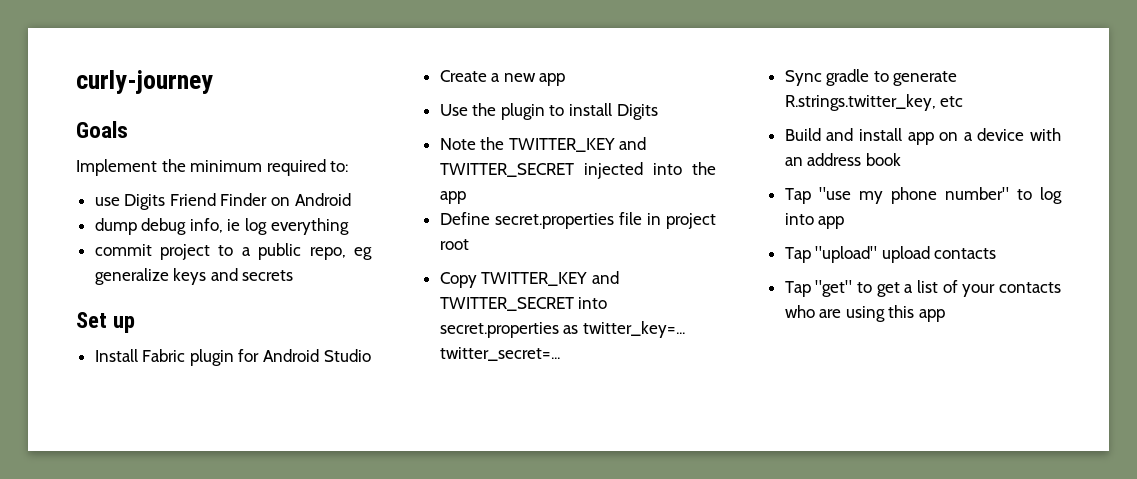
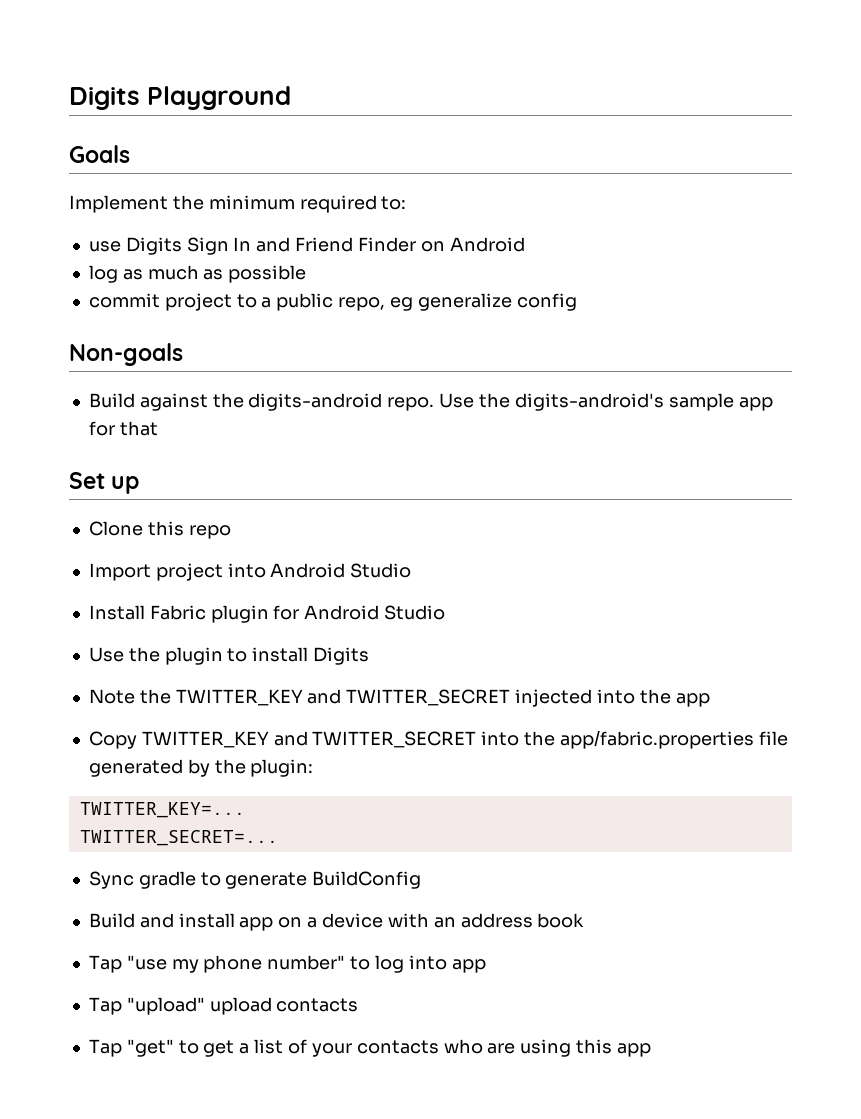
- curly-journey
+ Digits Playground
- use Digits Friend Finder on Android
+ use Digits Sign In and Friend Finder on Android
- dump debug info, ie log everything
+ log as much as possible
- commit project to a public repo, eg generalize keys and secrets
+ commit project to a public repo, eg generalize config
+ Non-goals
+ Build against the digits-android repo. Use the digits-android's sample app for that
  Set up
+ Clone this repo
+ Import project into Android Studio
- Create a new app
- Define secret.properties file in project root
- Copy TWITTER_KEY and TWITTER_SECRET into secret.properties as twitter_key=... twitter_secret=...
+ Copy TWITTER_KEY and TWITTER_SECRET into the app/fabric.properties file generated by the plugin:
+ TWITTER_KEY=...
+ TWITTER_SECRET=...
- Sync gradle to generate R.strings.twitter_key, etc
+ Sync gradle to generate BuildConfig

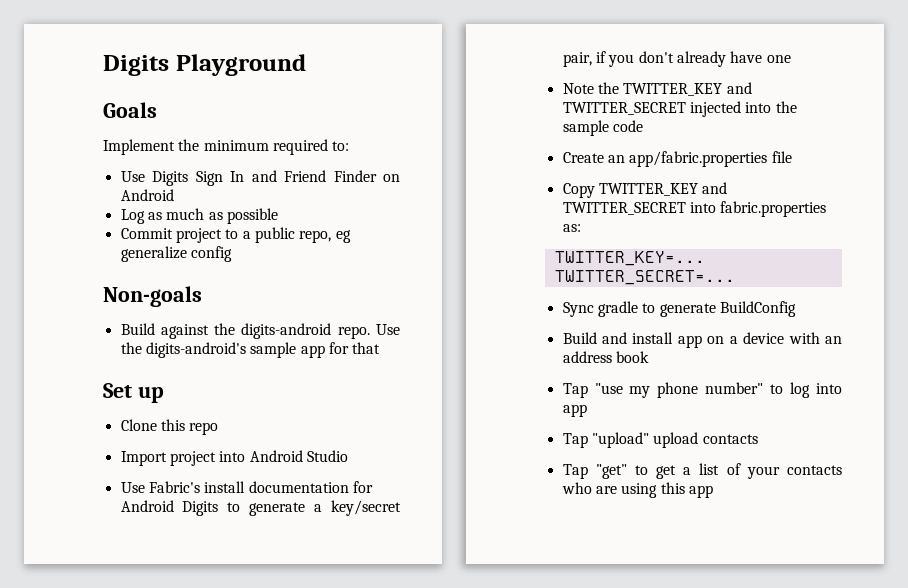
- use Digits Sign In and Friend Finder on Android
+ Use Digits Sign In and Friend Finder on Android
- log as much as possible
+ Log as much as possible
- commit project to a public repo, eg generalize config
+ Commit project to a public repo, eg generalize config
- Install Fabric plugin for Android Studio
- Use the plugin to install Digits
+ Use Fabric's install documentation for Android Digits to generate a key/secret pair, if you don't already have one
- Note the TWITTER_KEY and TWITTER_SECRET injected into the app
+ Note the TWITTER_KEY and TWITTER_SECRET injected into the sample code
+ Create an app/fabric.properties file
- Copy TWITTER_KEY and TWITTER_SECRET into the app/fabric.properties file generated by the plugin:
+ Copy TWITTER_KEY and TWITTER_SECRET into fabric.properties as:

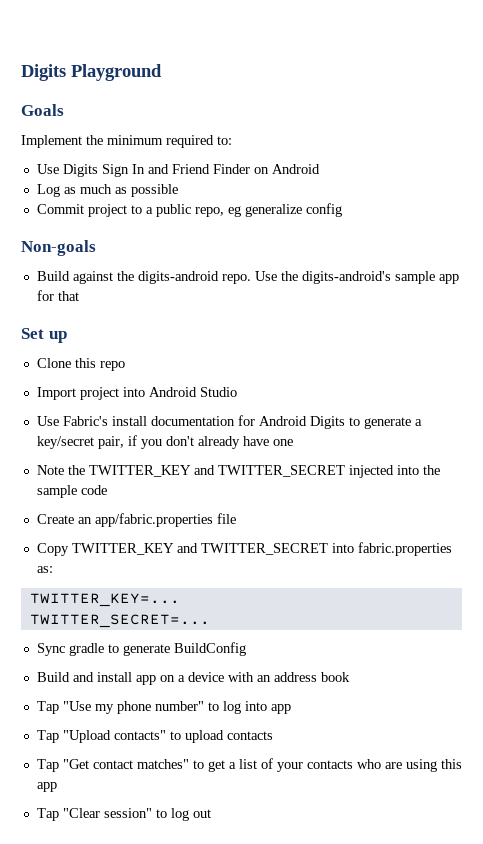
- Tap "use my phone number" to log into app
+ Tap "Use my phone number" to log into app
- Tap "upload" upload contacts
+ Tap "Upload contacts" to upload contacts
- Tap "get" to get a list of your contacts who are using this app
+ Tap "Get contact matches" to get a list of your contacts who are using this app
+ Tap "Clear session" to log out

